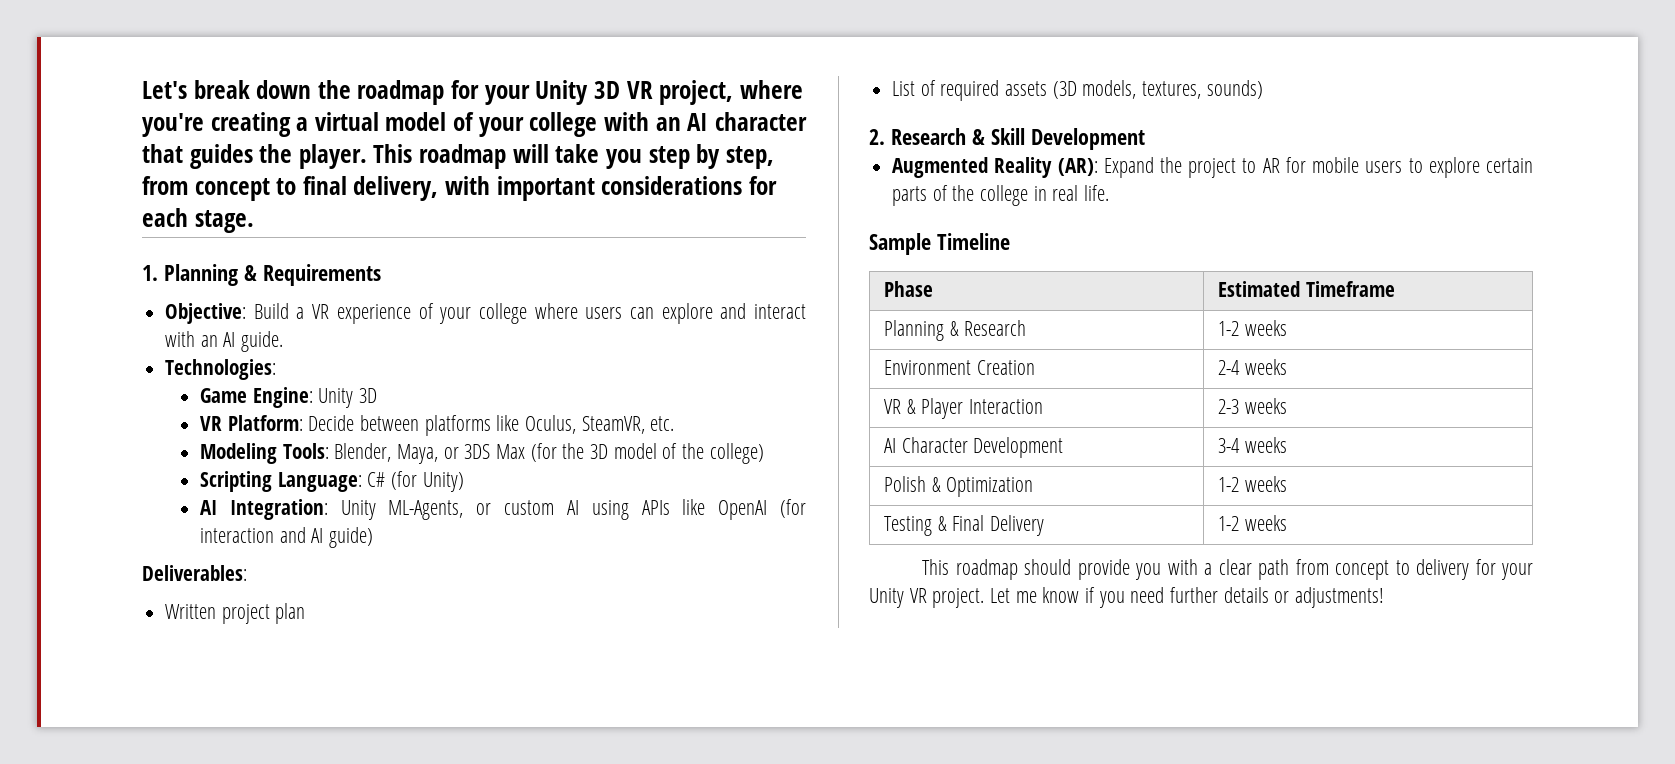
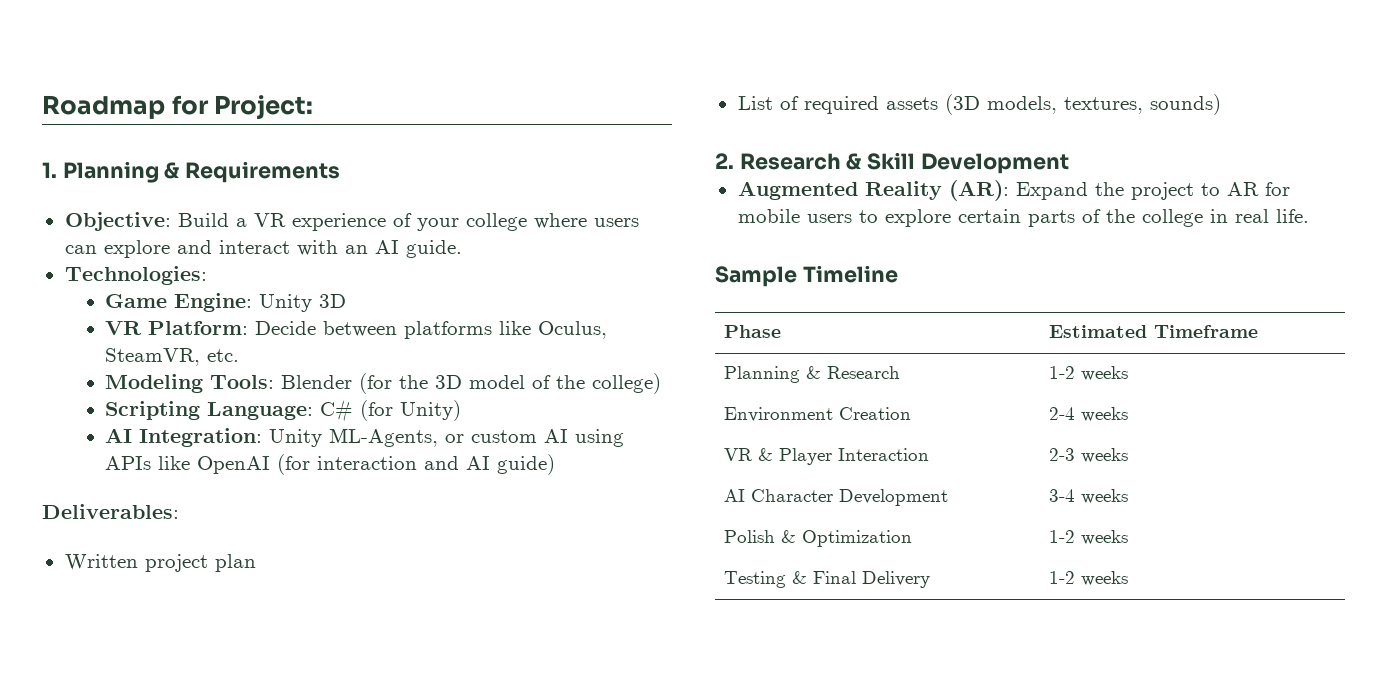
- Let's break down the roadmap for your Unity 3D VR project, where you're creating a virtual model of your college with an AI character that guides the player. This roadmap will take you step by step, from concept to final delivery, with important considerations for each stage.
+ Roadmap for Project:
- Modeling Tools: Blender, Maya, or 3DS Max (for the 3D model of the college)
+ Modeling Tools: Blender (for the 3D model of the college)
- This roadmap should provide you with a clear path from concept to delivery for your Unity VR project. Let me know if you need further details or adjustments!

